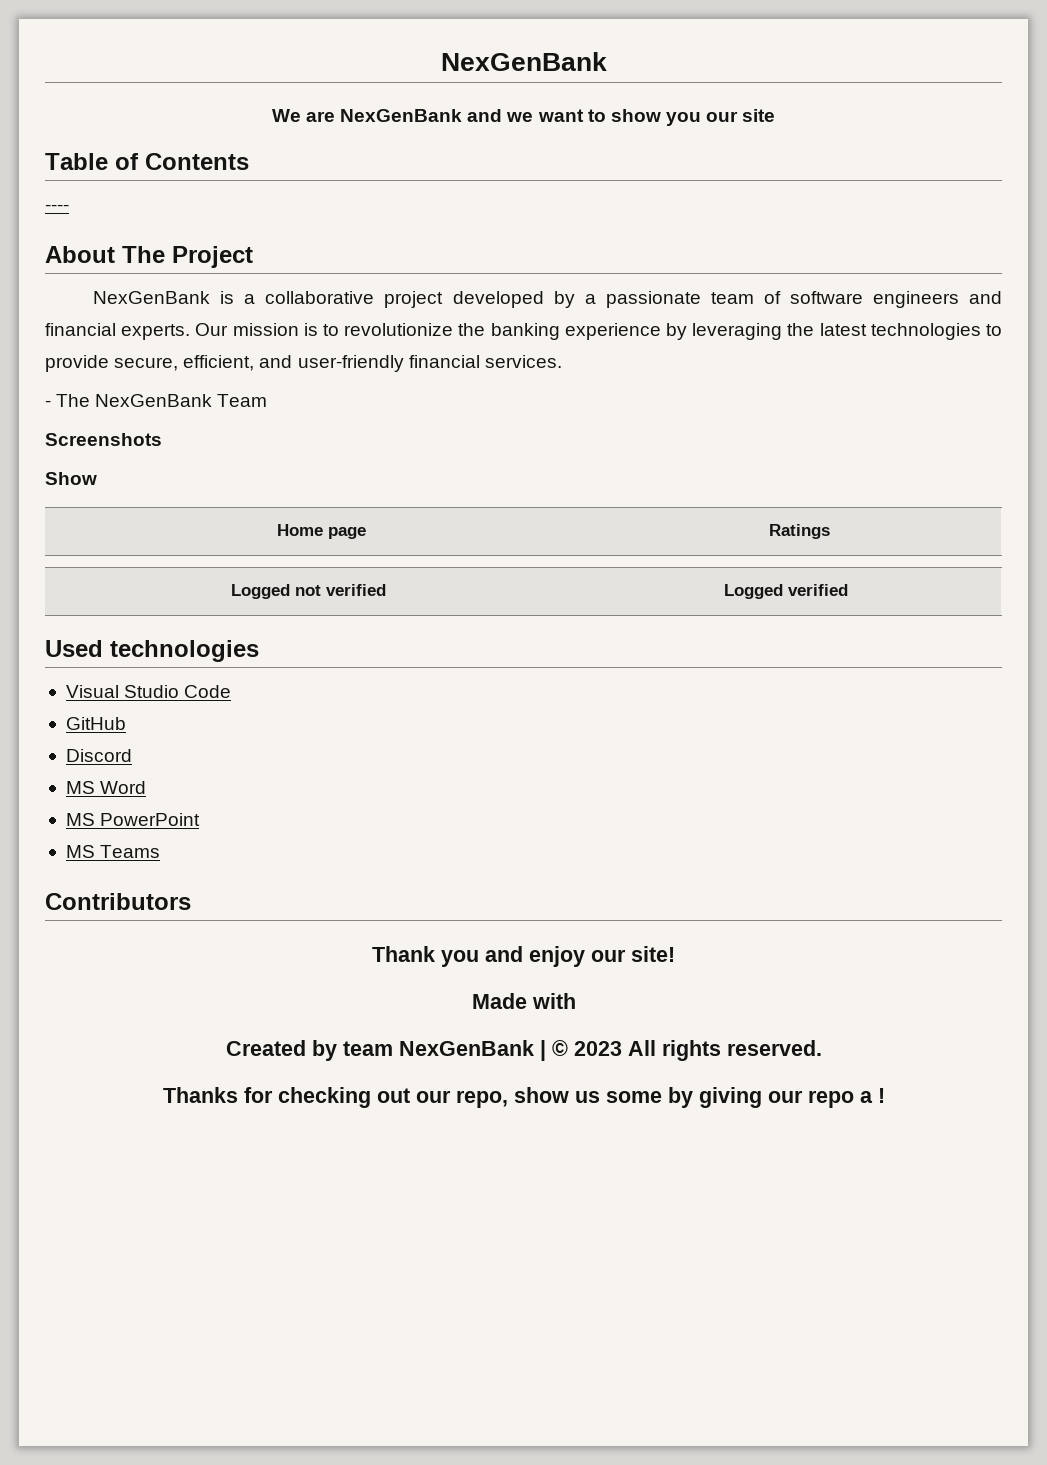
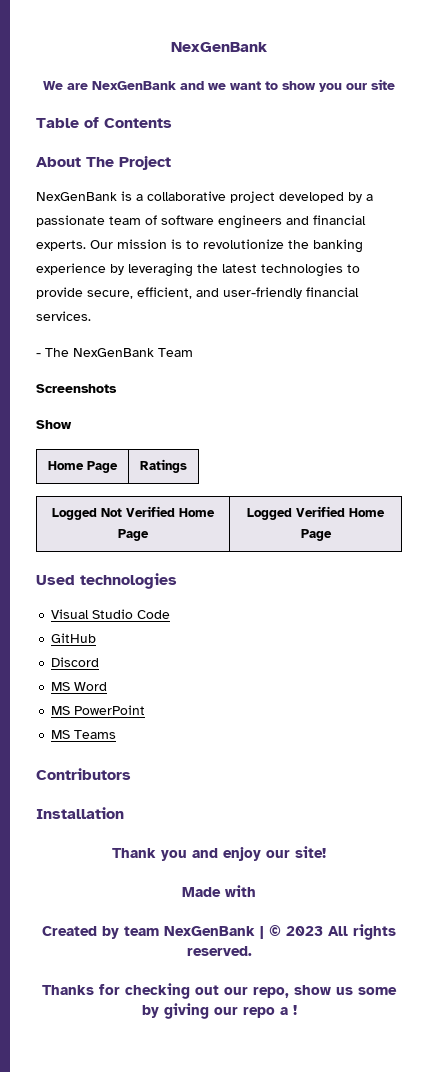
- ----
- Home page | Ratings
+ Home Page | Ratings
- Logged not verified | Logged verified
+ Logged Not Verified Home Page | Logged Verified Home Page
+ Installation

